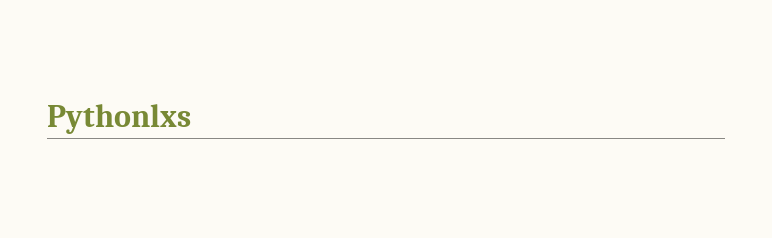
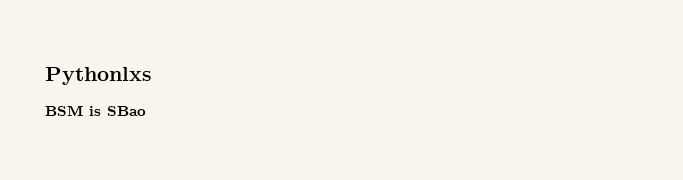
+ BSM is SBao

